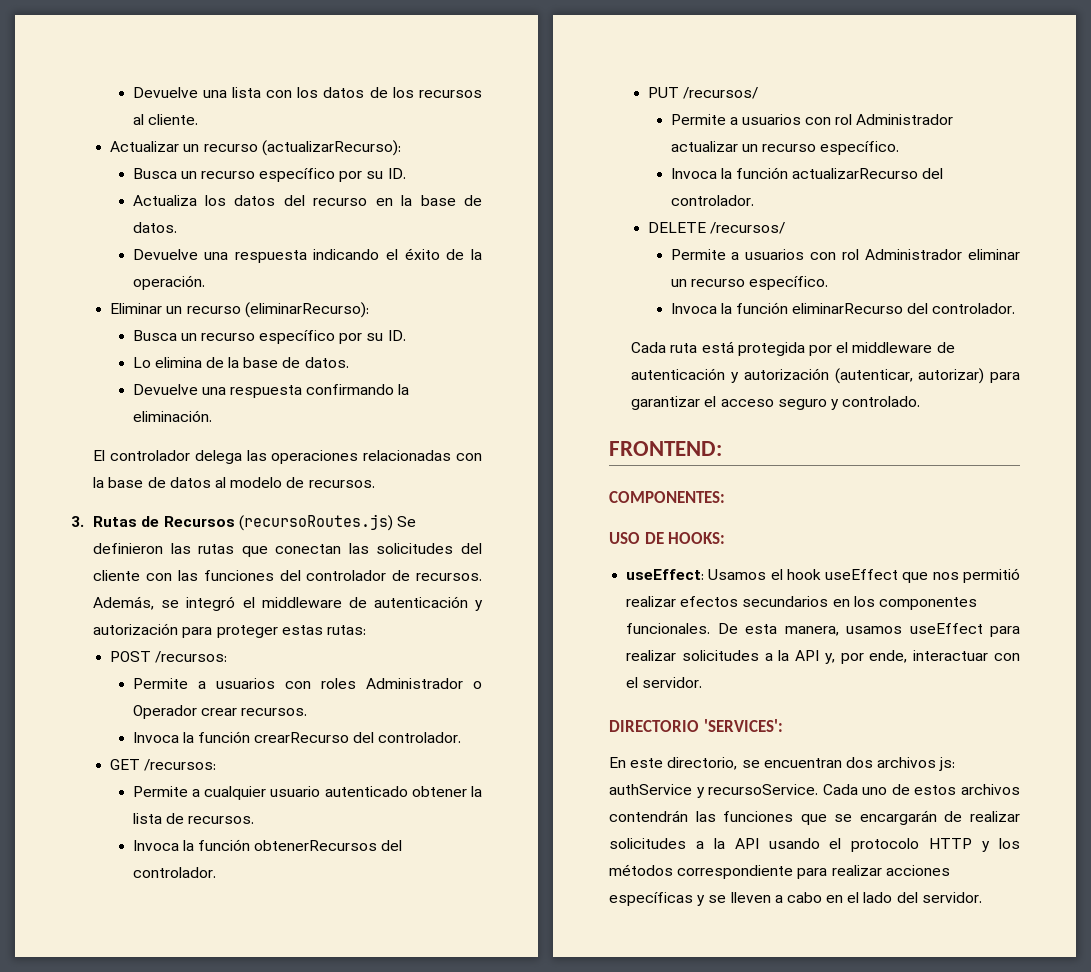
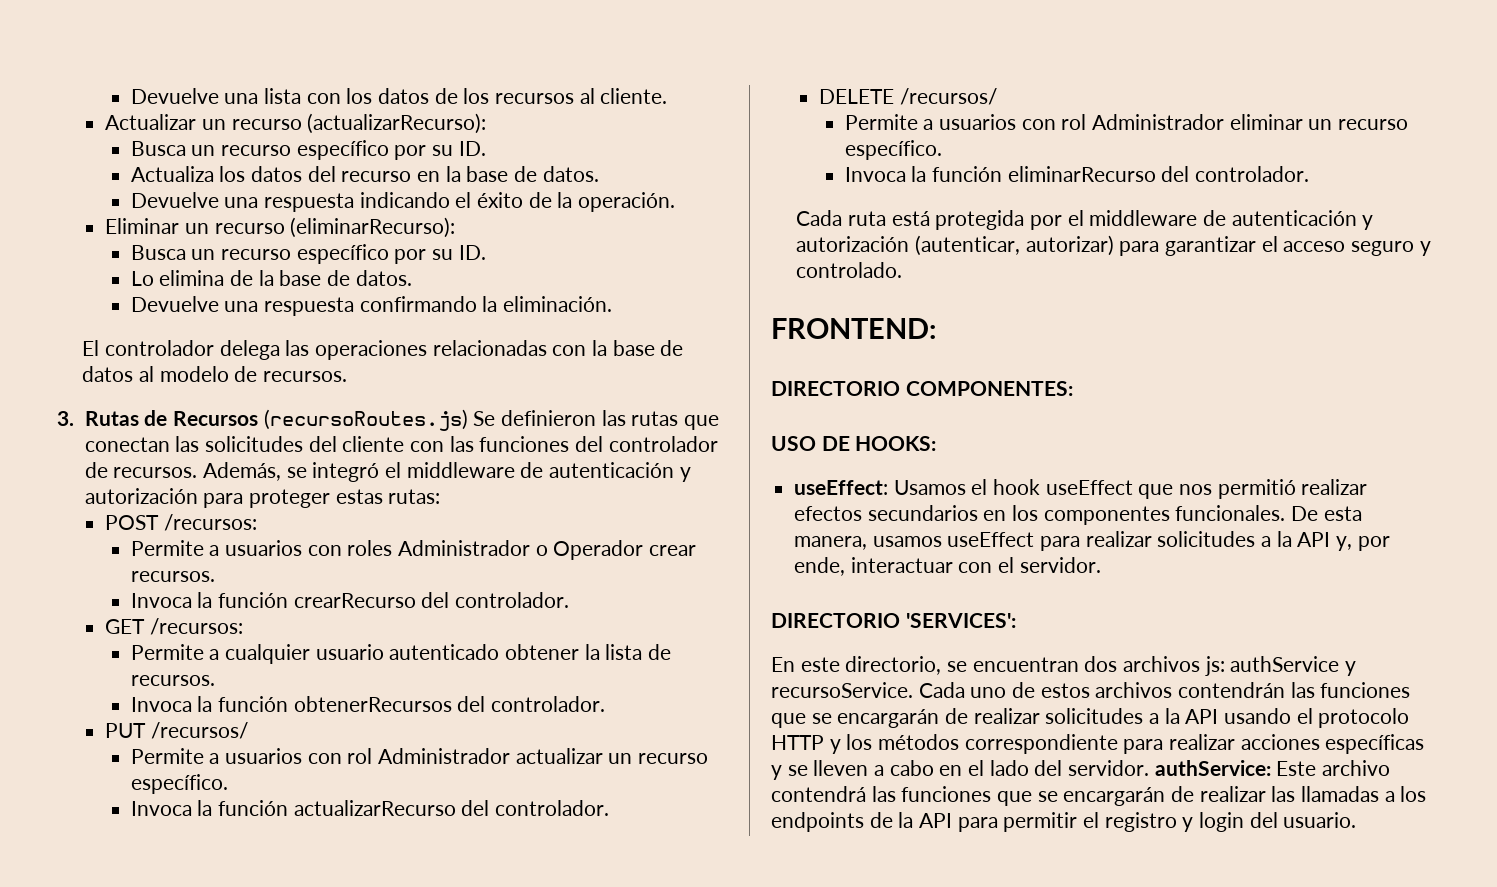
- COMPONENTES:
+ DIRECTORIO COMPONENTES:
- Cada uno de estos archivos contendrán las funciones que se encargarán de realizar solicitudes a la API usando el protocolo HTTP y los métodos correspondiente para realizar acciones específicas y se lleven a cabo en el lado del servidor.
+ Cada uno de estos archivos contendrán las funciones que se encargarán de realizar solicitudes a la API usando el protocolo HTTP y los métodos correspondiente para realizar acciones específicas y se lleven a cabo en el lado del servidor. authService: Este archivo contendrá las funciones que se encargarán de realizar las llamadas a los endpoints de la API para permitir el registro y login del usuario.

